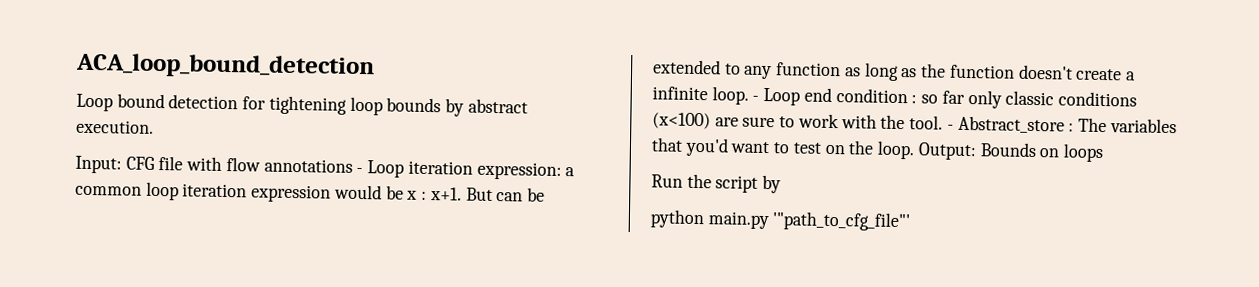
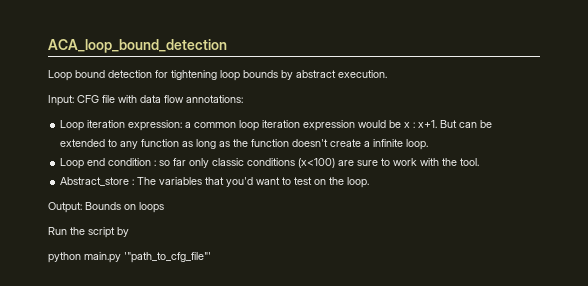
- Input: CFG file with flow annotations - Loop iteration expression: a common loop iteration expression would be x : x+1.
+ Input: CFG file with data flow annotations:
+ Loop iteration expression: a common loop iteration expression would be x : x+1.
- But can be extended to any function as long as the function doesn't create a infinite loop. - Loop end condition : so far only classic conditions (x<100) are sure to work with the tool. - Abstract_store : The variables that you'd want to test on the loop. Output: Bounds on loops
+ But can be extended to any function as long as the function doesn't create a infinite loop.
+ Loop end condition : so far only classic conditions (x<100) are sure to work with the tool.
+ Abstract_store : The variables that you'd want to test on the loop.
+ Output: Bounds on loops

